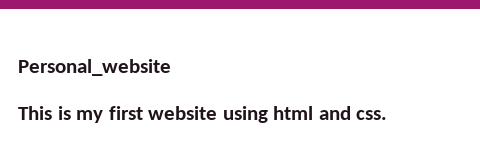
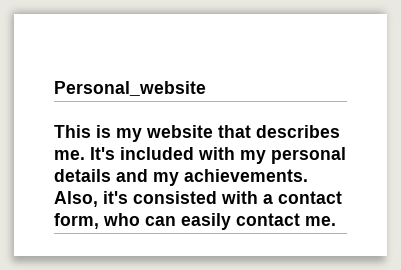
- This is my first website using html and css.
+ This is my website that describes me. It's included with my personal details and my achievements. Also, it's consisted with a contact form, who can easily contact me.

